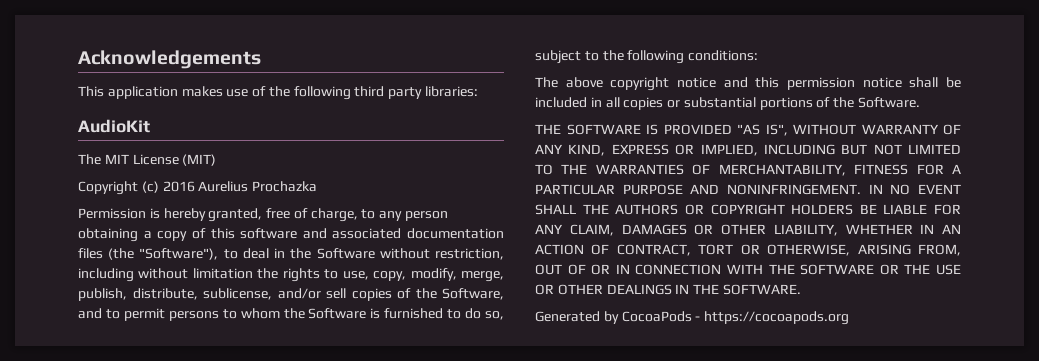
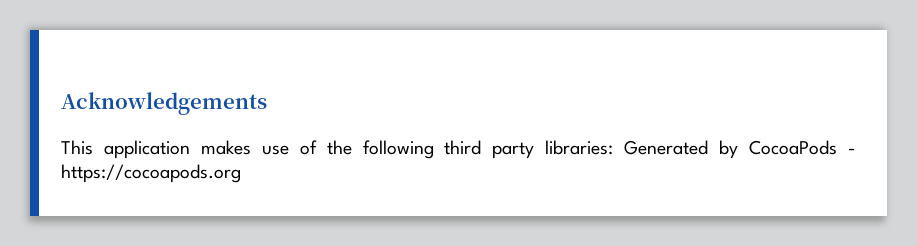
- This application makes use of the following third party libraries:
- AudioKit
- The MIT License (MIT)
- Copyright (c) 2016 Aurelius Prochazka
- Permission is hereby granted, free of charge, to any person obtaining a copy of this software and associated documentation files (the "Software"), to deal in the Software without restriction, including without limitation the rights to use, copy, modify, merge, publish, distribute, sublicense, and/or sell copies of the Software, and to permit persons to whom the Software is furnished to do so, subject to the following conditions:
- The above copyright notice and this permission notice shall be included in all copies or substantial portions of the Software.
- THE SOFTWARE IS PROVIDED "AS IS", WITHOUT WARRANTY OF ANY KIND, EXPRESS OR IMPLIED, INCLUDING BUT NOT LIMITED TO THE WARRANTIES OF MERCHANTABILITY, FITNESS FOR A PARTICULAR PURPOSE AND NONINFRINGEMENT. IN NO EVENT SHALL THE AUTHORS OR COPYRIGHT HOLDERS BE LIABLE FOR ANY CLAIM, DAMAGES OR OTHER LIABILITY, WHETHER IN AN ACTION OF CONTRACT, TORT OR OTHERWISE, ARISING FROM, OUT OF OR IN CONNECTION WITH THE SOFTWARE OR THE USE OR OTHER DEALINGS IN THE SOFTWARE.
- Generated by CocoaPods - https://cocoapods.org
+ This application makes use of the following third party libraries: Generated by CocoaPods - https://cocoapods.org

